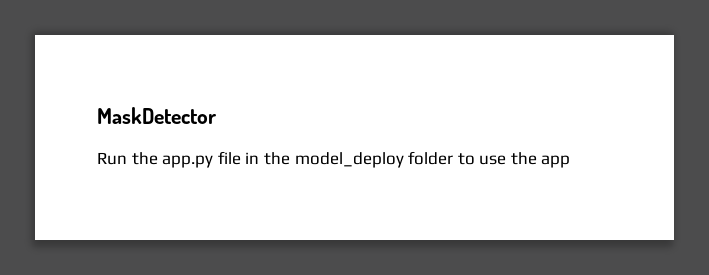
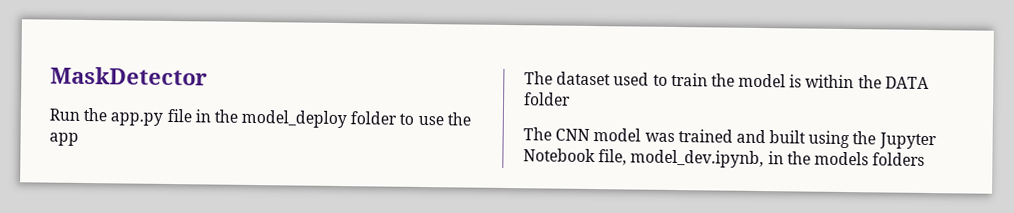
+ The dataset used to train the model is within the DATA folder
+ The CNN model was trained and built using the Jupyter Notebook file, model_dev.ipynb, in the models folders

